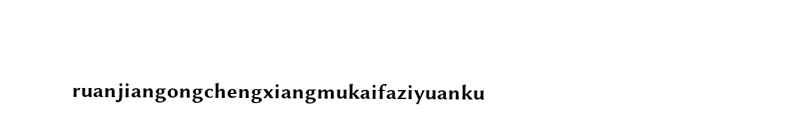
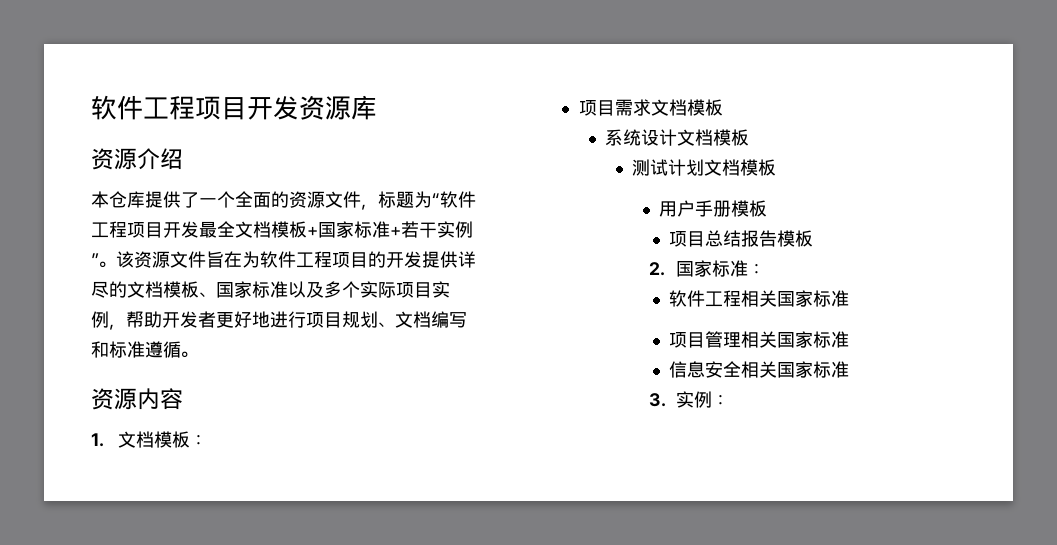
- ruanjiangongchengxiangmukaifaziyuanku
+ 软件工程项目开发资源库
+ 资源介绍
+ 本仓库提供了一个全面的资源文件，标题为“软件工程项目开发最全文档模板+国家标准+若干实例”。该资源文件旨在为软件工程项目的开发提供详尽的文档模板、国家标准以及多个实际项目实例，帮助开发者更好地进行项目规划、文档编写和标准遵循。
+ 资源内容
+ 1.文档模板：
+ 项目需求文档模板
+ 系统设计文档模板
+ 测试计划文档模板
+ 用户手册模板
+ 项目总结报告模板
+ 2.国家标准：
+ 软件工程相关国家标准
+ 项目管理相关国家标准
+ 信息安全相关国家标准
+ 3.实例：

